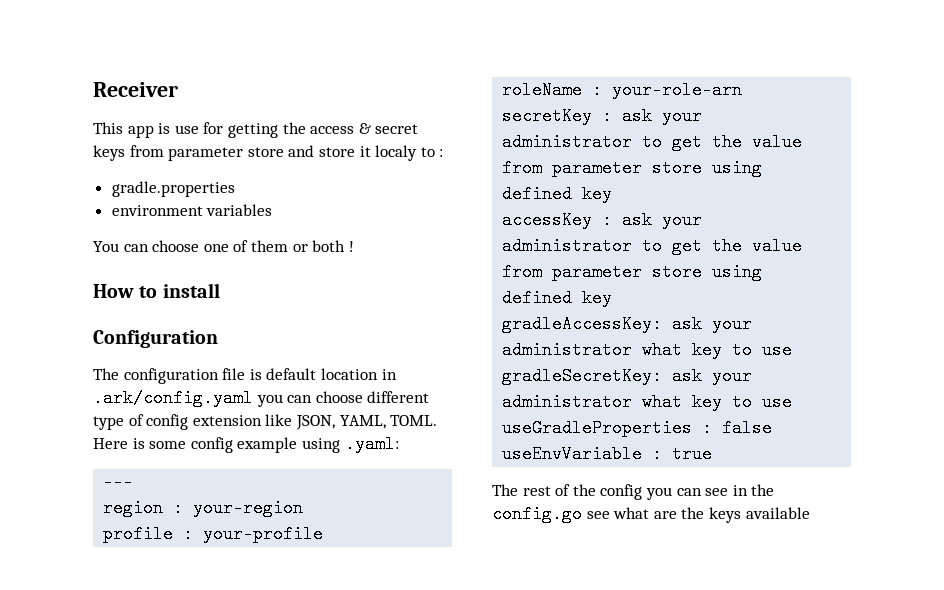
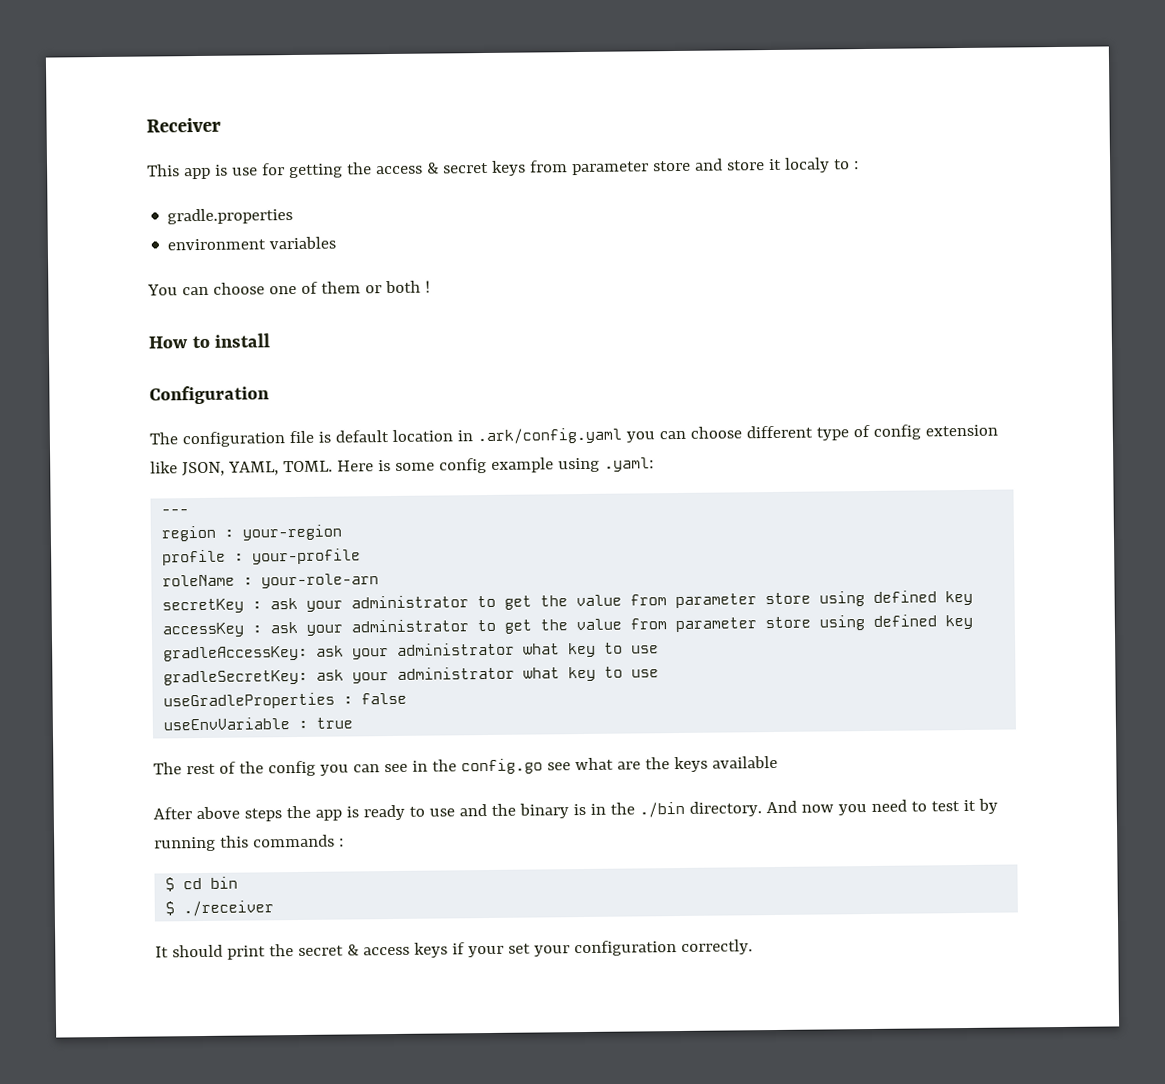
+ After above steps the app is ready to use and the binary is in the ./bin directory. And now you need to test it by running this commands :
+ $ cd bin
+ $ ./receiver
+ It should print the secret & access keys if your set your configuration correctly.

